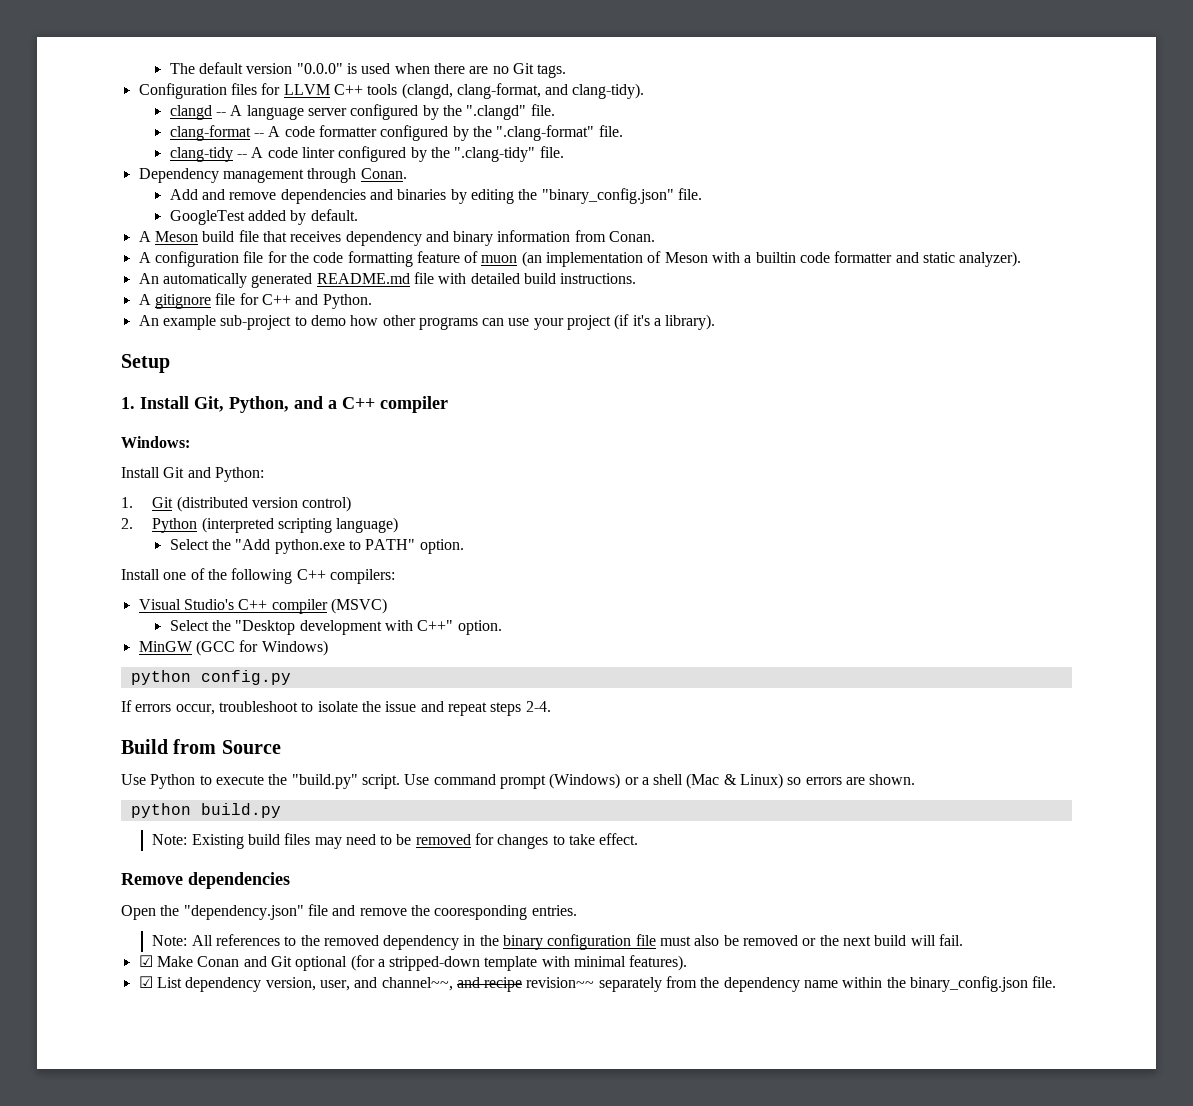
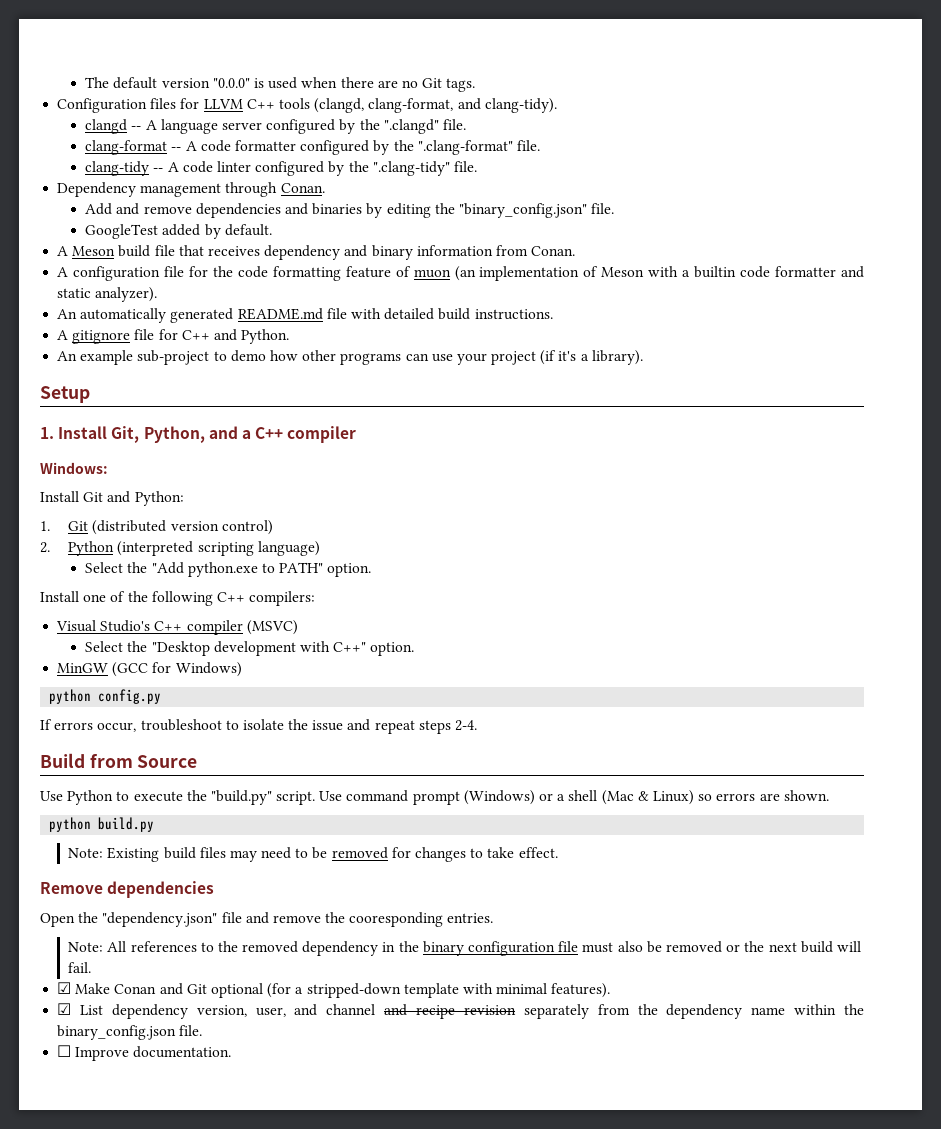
- ☑ List dependency version, user, and channel~~, and recipe revision~~ separately from the dependency name within the binary_config.json file.
+ ☑ List dependency version, user, and channel and recipe revision separately from the dependency name within the binary_config.json file.
+ ☐ Improve documentation.

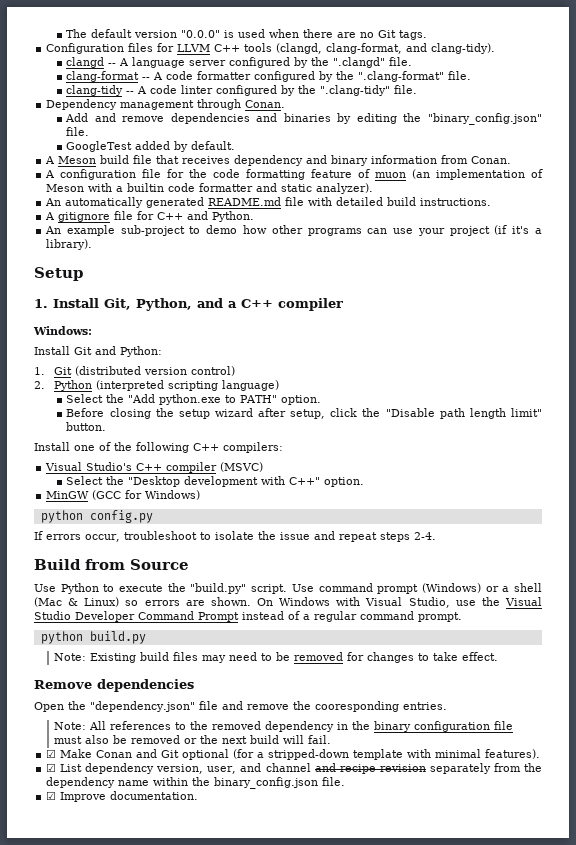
+ Before closing the setup wizard after setup, click the "Disable path length limit" button.
+ On Windows with Visual Studio, use the Visual Studio Developer Command Prompt instead of a regular command prompt.
- ☐ Improve documentation.
+ ☑ Improve documentation.

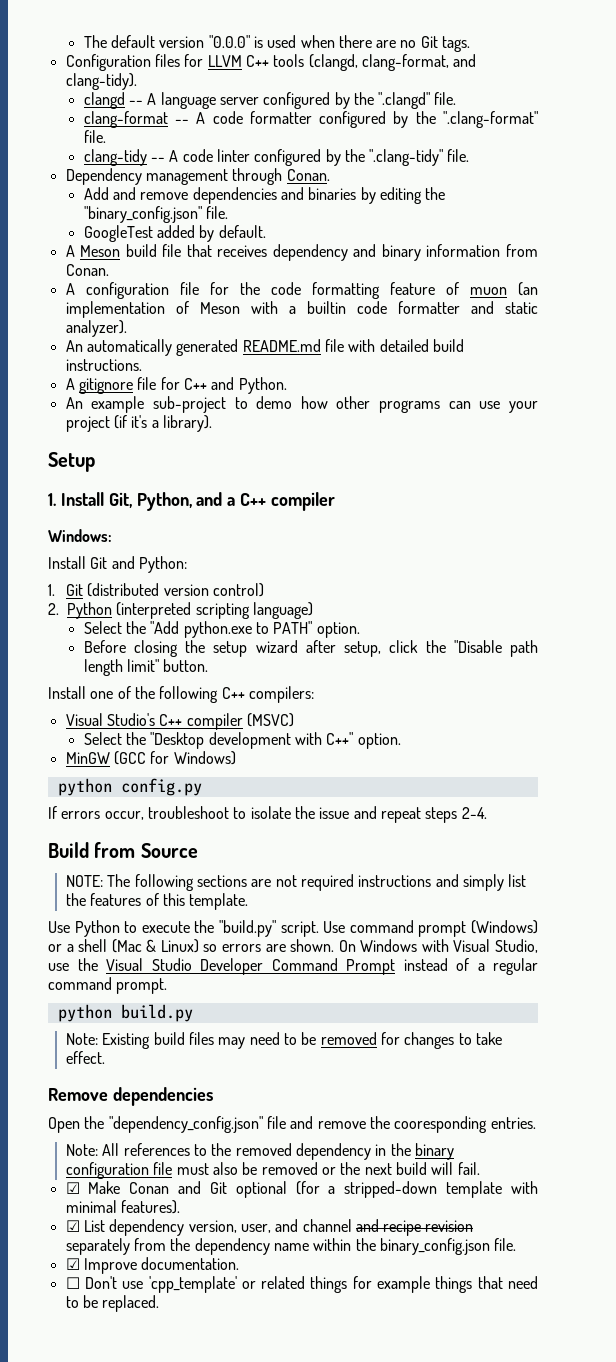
+ NOTE: The following sections are not required instructions and simply list the features of this template.
- Open the "dependency.json" file and remove the cooresponding entries.
+ Open the "dependency_config.json" file and remove the cooresponding entries.
+ ☐ Don't use 'cpp_template' or related things for example things that need to be replaced.

